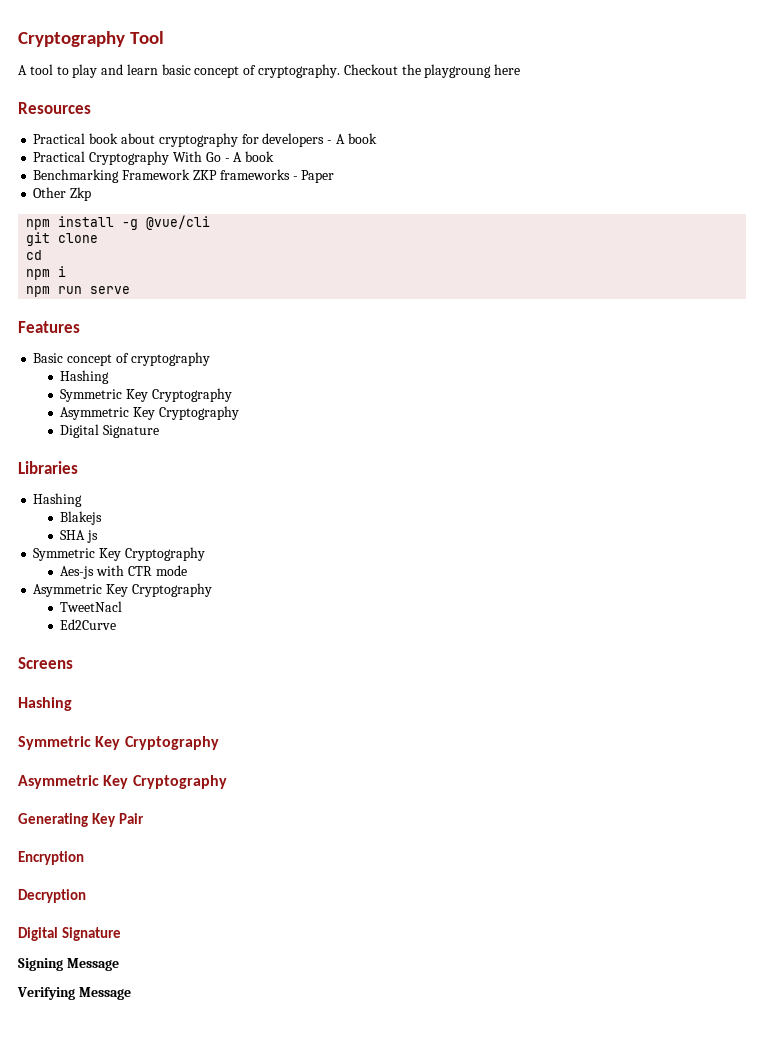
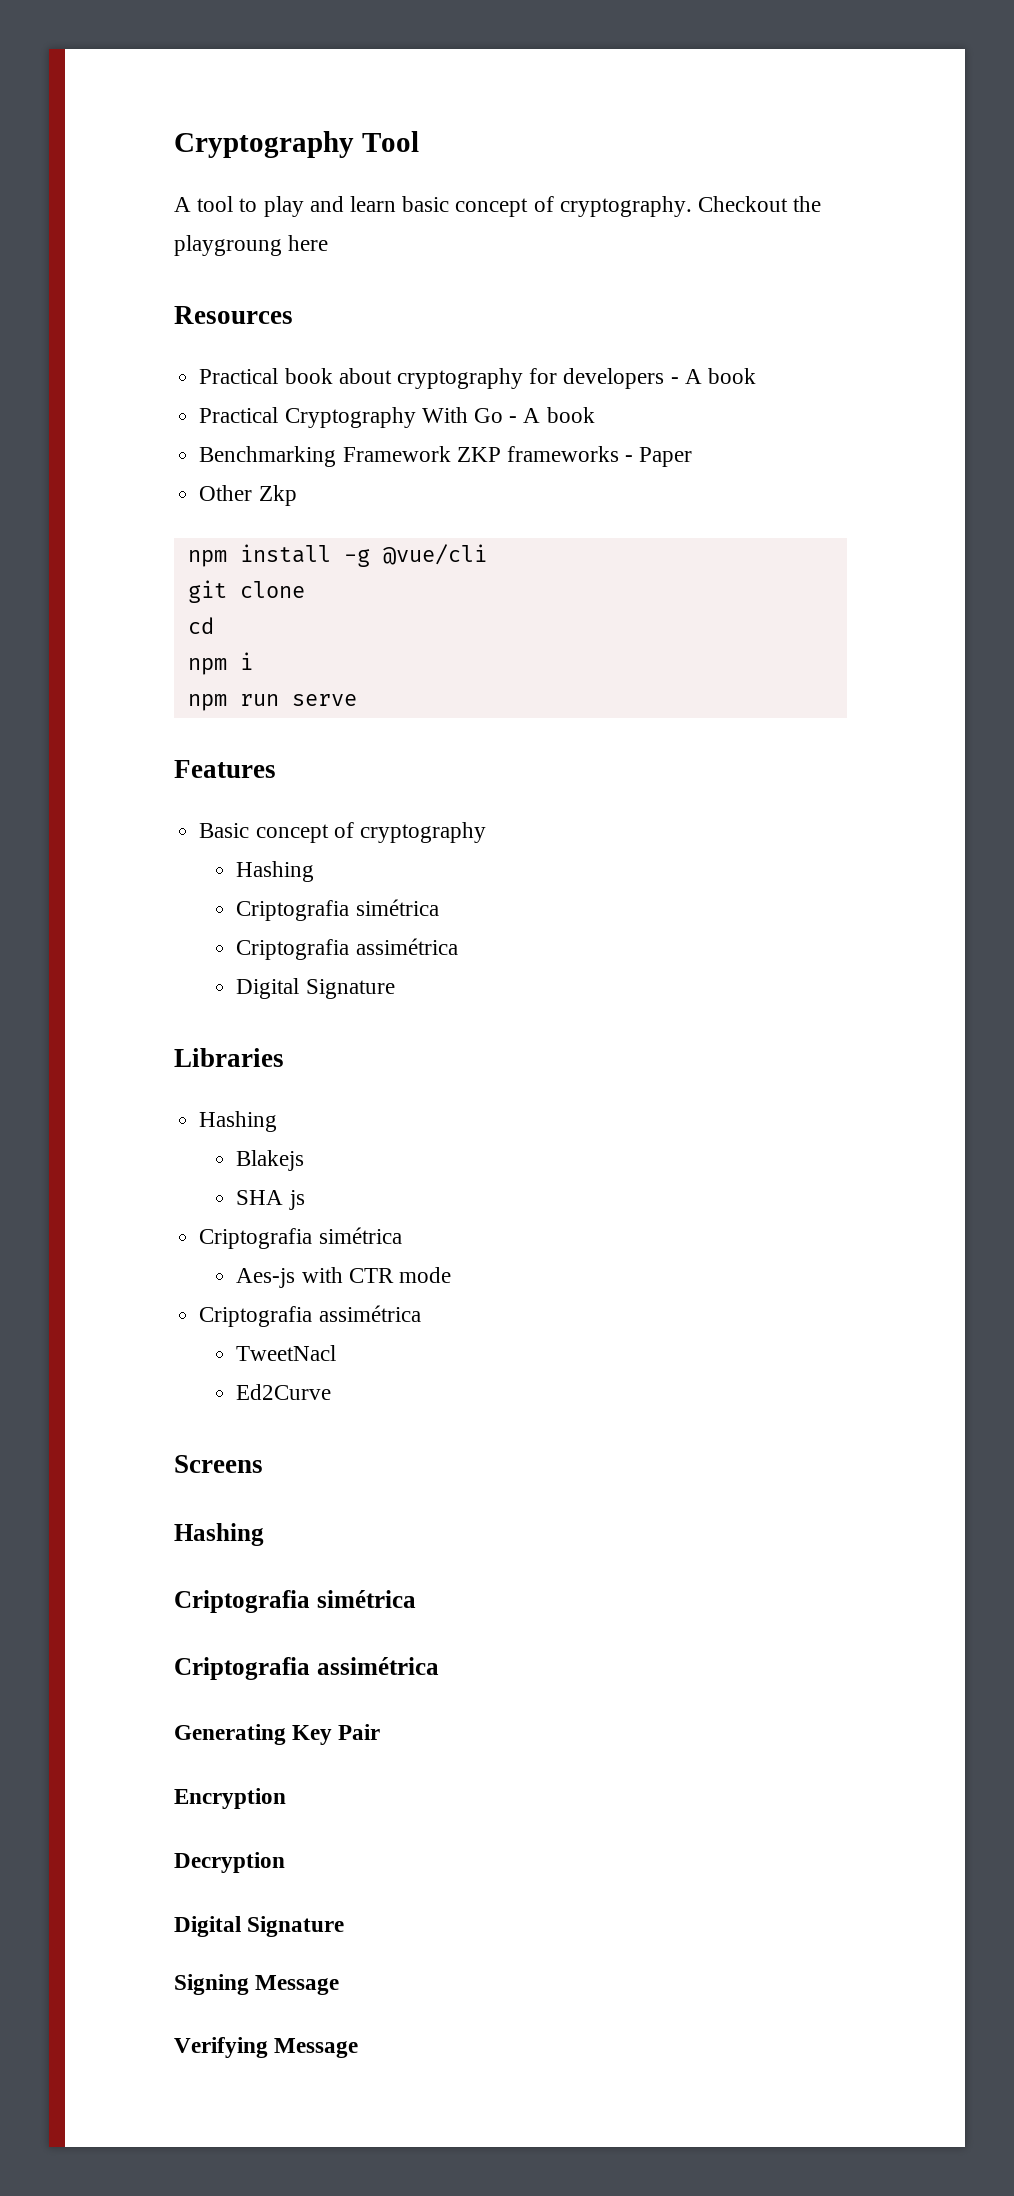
  Basic concept of cryptography
  Hashing
- Symmetric Key Cryptography
- Asymmetric Key Cryptography
+ Criptografia simétrica
+ Criptografia assimétrica
  SHA js
- Symmetric Key Cryptography
+ Criptografia simétrica
  Aes-js with CTR mode
- Asymmetric Key Cryptography
+ Criptografia assimétrica
  Screens
  Hashing
- Symmetric Key Cryptography
- Asymmetric Key Cryptography
+ Criptografia simétrica
+ Criptografia assimétrica

